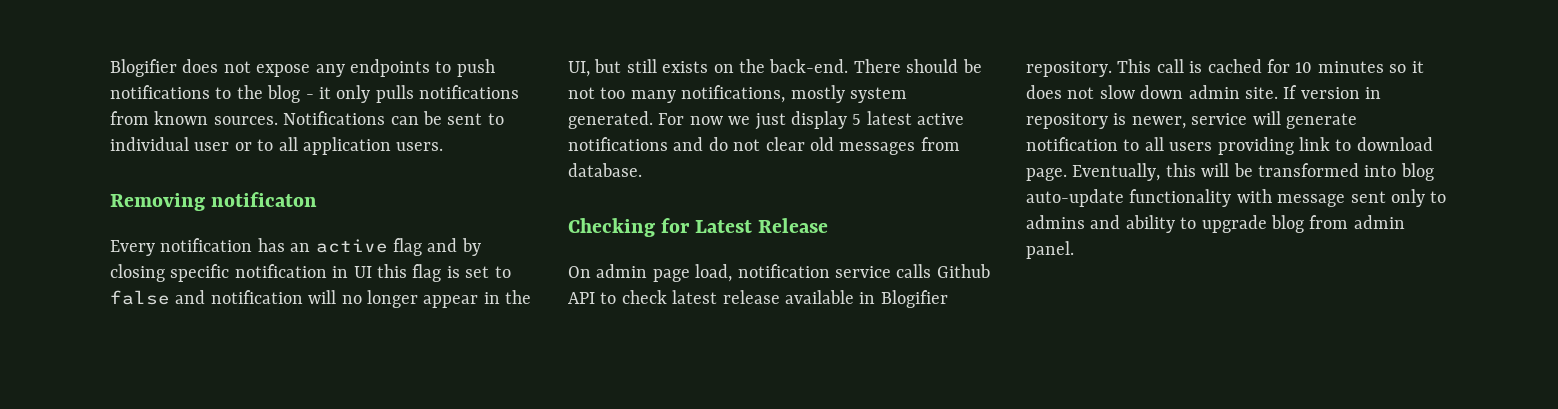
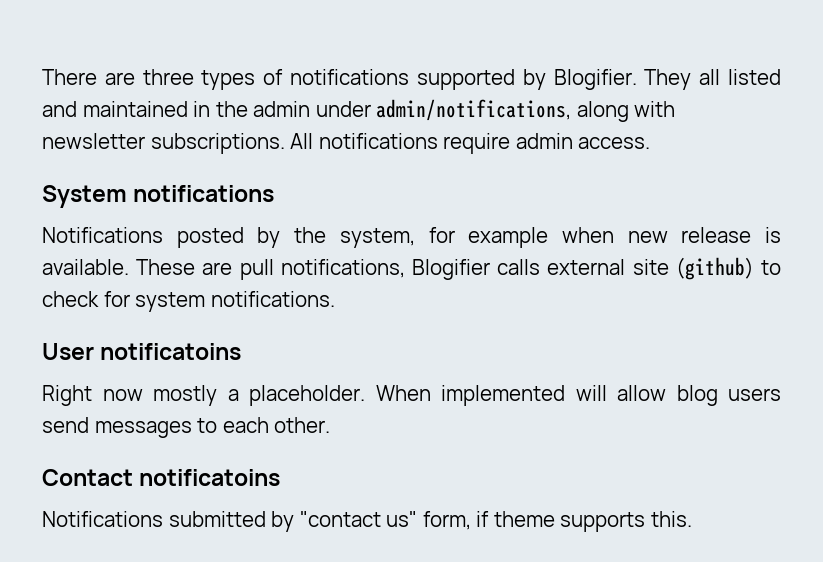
- Blogifier does not expose any endpoints to push notifications to the blog - it only pulls notifications from known sources. Notifications can be sent to individual user or to all application users.
- Removing notificaton
- Every notification has an active flag and by closing specific notification in UI this flag is set to false and notification will no longer appear in the UI, but still exists on the back-end. There should be not too many notifications, mostly system generated. For now we just display 5 latest active notifications and do not clear old messages from database.
- Checking for Latest Release
- On admin page load, notification service calls Github API to check latest release available in Blogifier repository. This call is cached for 10 minutes so it does not slow down admin site. If version in repository is newer, service will generate notification to all users providing link to download page. Eventually, this will be transformed into blog auto-update functionality with message sent only to admins and ability to upgrade blog from admin panel.
+ There are three types of notifications supported by Blogifier. They all listed and maintained in the admin under admin/notifications, along with newsletter subscriptions. All notifications require admin access.
+ System notifications
+ Notifications posted by the system, for example when new release is available. These are pull notifications, Blogifier calls external site (github) to check for system notifications.
+ User notificatoins
+ Right now mostly a placeholder. When implemented will allow blog users send messages to each other.
+ Contact notificatoins
+ Notifications submitted by "contact us" form, if theme supports this.

